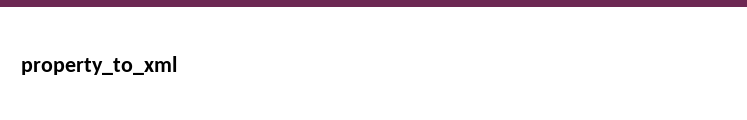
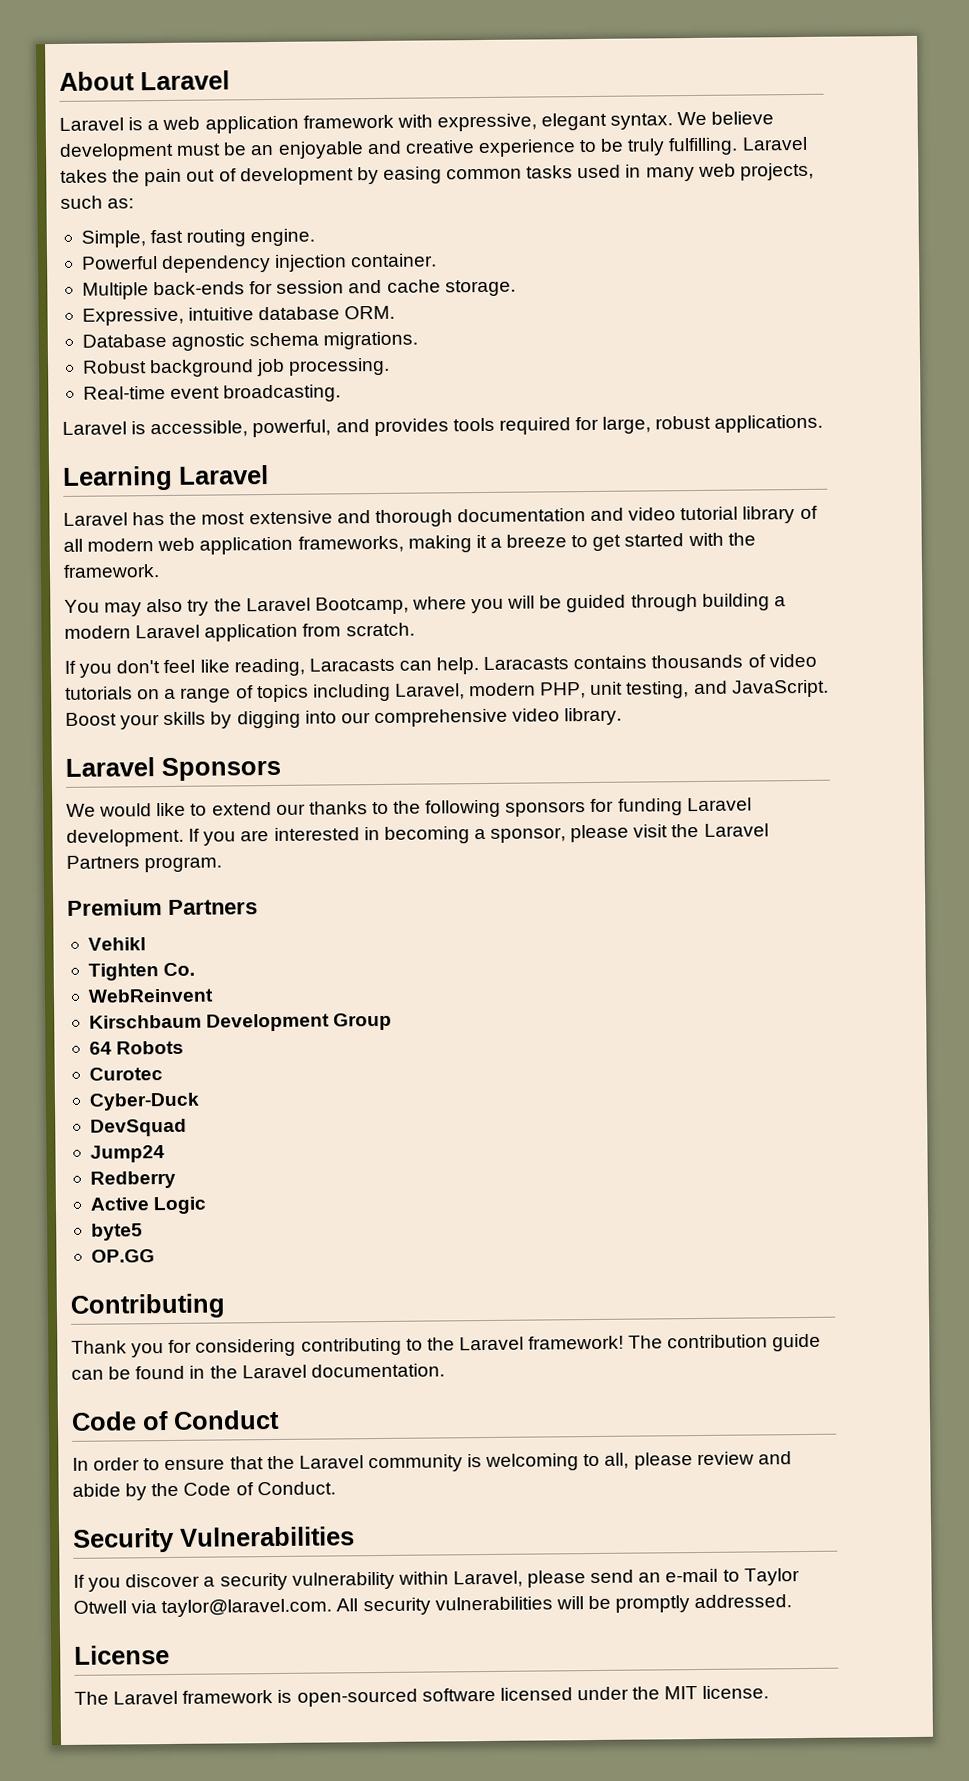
- property_to_xml
+ About Laravel
+ Laravel is a web application framework with expressive, elegant syntax. We believe development must be an enjoyable and creative experience to be truly fulfilling. Laravel takes the pain out of development by easing common tasks used in many web projects, such as:
+ Simple, fast routing engine.
+ Powerful dependency injection container.
+ Multiple back-ends for session and cache storage.
+ Expressive, intuitive database ORM.
+ Database agnostic schema migrations.
+ Robust background job processing.
+ Real-time event broadcasting.
+ Laravel is accessible, powerful, and provides tools required for large, robust applications.
+ Learning Laravel
+ Laravel has the most extensive and thorough documentation and video tutorial library of all modern web application frameworks, making it a breeze to get started with the framework.
+ You may also try the Laravel Bootcamp, where you will be guided through building a modern Laravel application from scratch.
+ If you don't feel like reading, Laracasts can help. Laracasts contains thousands of video tutorials on a range of topics including Laravel, modern PHP, unit testing, and JavaScript. Boost your skills by digging into our comprehensive video library.
+ Laravel Sponsors
+ We would like to extend our thanks to the following sponsors for funding Laravel development. If you are interested in becoming a sponsor, please visit the Laravel Partners program.
+ Premium Partners
+ Vehikl
+ Tighten Co.
+ WebReinvent
+ Kirschbaum Development Group
+ 64 Robots
+ Curotec
+ Cyber-Duck
+ DevSquad
+ Jump24
+ Redberry
+ Active Logic
+ byte5
+ OP.GG
+ Contributing
+ Thank you for considering contributing to the Laravel framework! The contribution guide can be found in the Laravel documentation.
+ Code of Conduct
+ In order to ensure that the Laravel community is welcoming to all, please review and abide by the Code of Conduct.
+ Security Vulnerabilities
+ If you discover a security vulnerability within Laravel, please send an e-mail to Taylor Otwell via taylor@laravel.com. All security vulnerabilities will be promptly addressed.
+ License
+ The Laravel framework is open-sourced software licensed under the MIT license.

